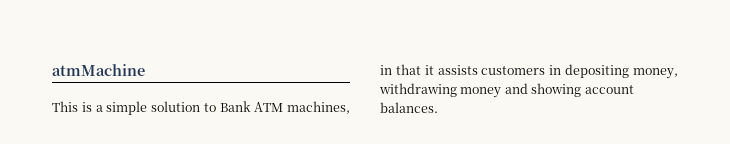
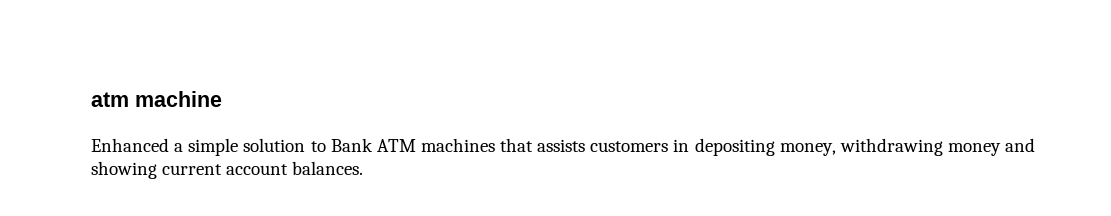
- atmMachine
- This is a simple solution to Bank ATM machines, in that it assists customers in depositing money, withdrawing money and showing account balances.
+ atm machine
+ Enhanced a simple solution to Bank ATM machines that assists customers in depositing money, withdrawing money and showing current account balances.

